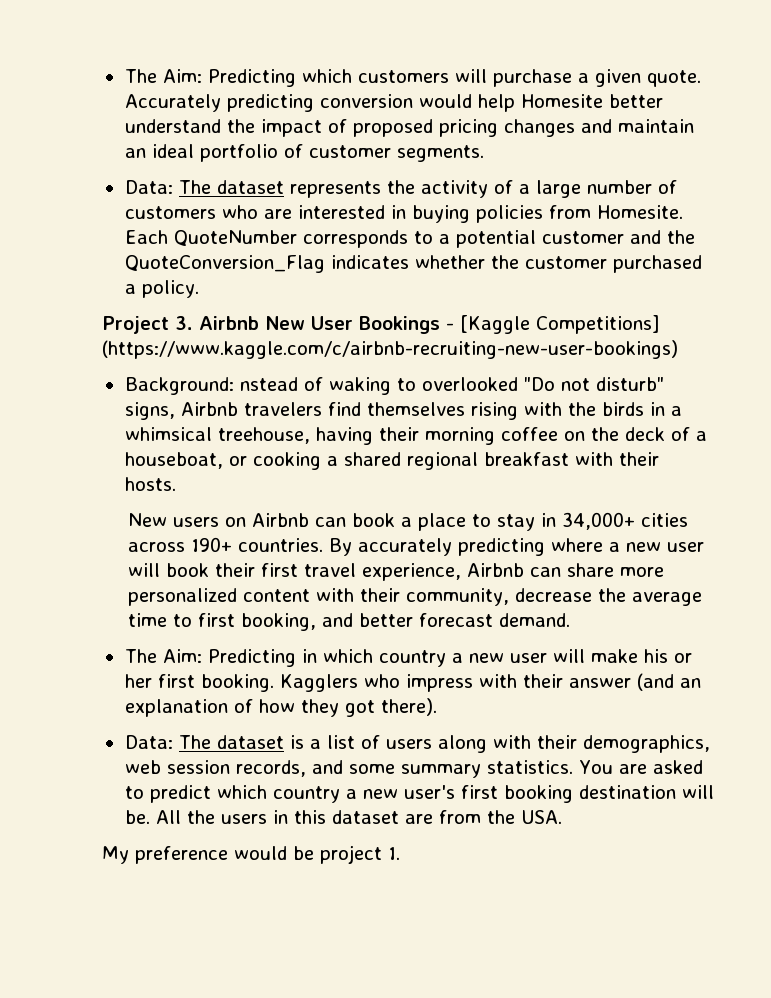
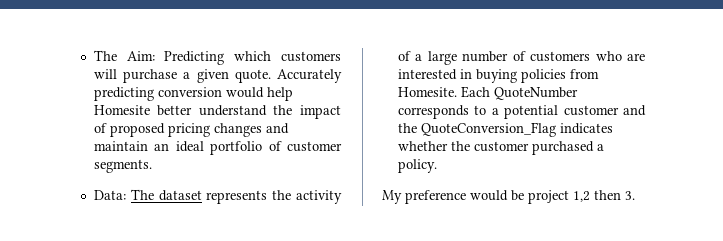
- Project 3. Airbnb New User Bookings - [Kaggle Competitions] (https://www.kaggle.com/c/airbnb-recruiting-new-user-bookings)
- Background: nstead of waking to overlooked "Do not disturb" signs, Airbnb travelers find themselves rising with the birds in a whimsical treehouse, having their morning coffee on the deck of a houseboat, or cooking a shared regional breakfast with their hosts.
- New users on Airbnb can book a place to stay in 34,000+ cities across 190+ countries. By accurately predicting where a new user will book their first travel experience, Airbnb can share more personalized content with their community, decrease the average time to first booking, and better forecast demand.
- The Aim: Predicting in which country a new user will make his or her first booking. Kagglers who impress with their answer (and an explanation of how they got there).
- Data: The dataset is a list of users along with their demographics, web session records, and some summary statistics. You are asked to predict which country a new user's first booking destination will be. All the users in this dataset are from the USA.
- My preference would be project 1.
+ My preference would be project 1,2 then 3.

